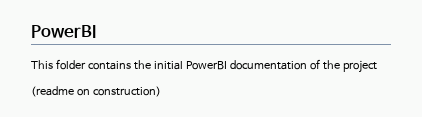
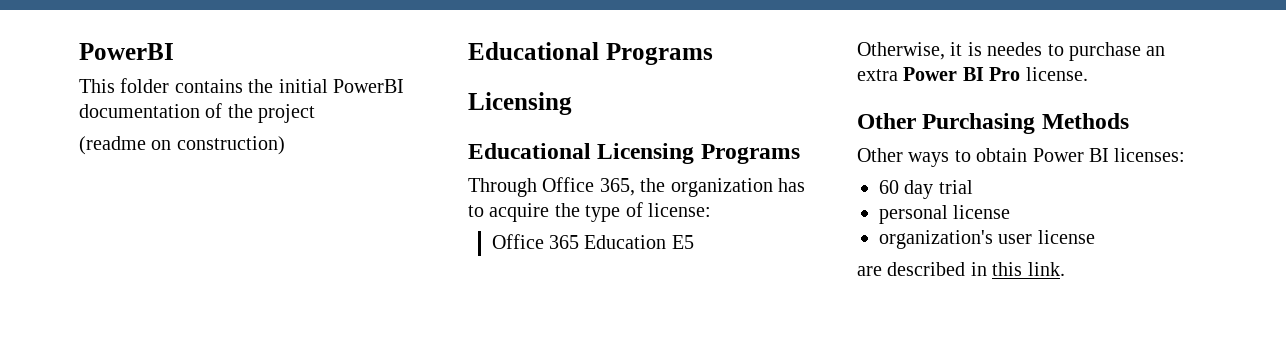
+ Educational Programs
+ Licensing
+ Educational Licensing Programs
+ Through Office 365, the organization has to acquire the type of license:
+ Office 365 Education E5
+ Otherwise, it is needes to purchase an extra Power BI Pro license.
+ Other Purchasing Methods
+ Other ways to obtain Power BI licenses:
+ 60 day trial
+ personal license
+ organization's user license
+ are described in this link.

